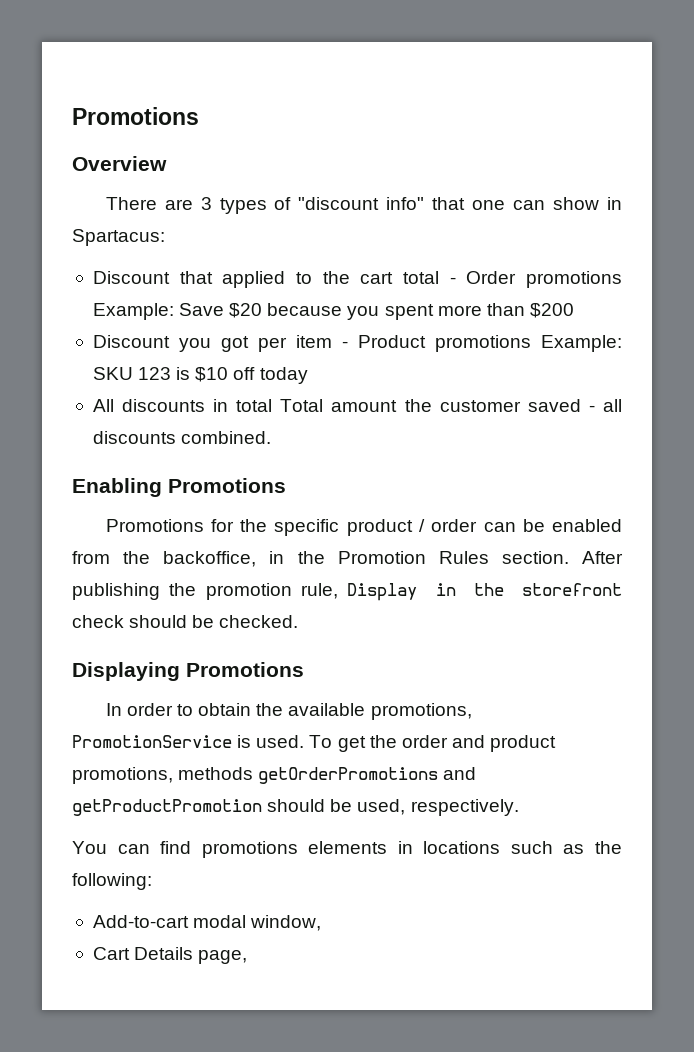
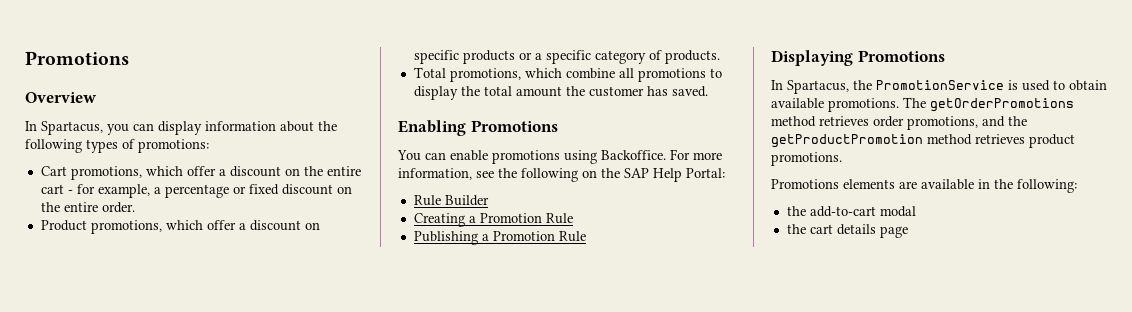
- There are 3 types of "discount info" that one can show in Spartacus:
- Discount that applied to the cart total - Order promotions Example: Save $20 because you spent more than $200
- Discount you got per item - Product promotions Example: SKU 123 is $10 off today
- All discounts in total Total amount the customer saved - all discounts combined.
+ In Spartacus, you can display information about the following types of promotions:
+ Cart promotions, which offer a discount on the entire cart - for example, a percentage or fixed discount on the entire order.
+ Product promotions, which offer a discount on specific products or a specific category of products.
+ Total promotions, which combine all promotions to display the total amount the customer has saved.
  Enabling Promotions
- Promotions for the specific product / order can be enabled from the backoffice, in the Promotion Rules section. After publishing the promotion rule, Display in the storefront check should be checked.
+ You can enable promotions using Backoffice. For more information, see the following on the SAP Help Portal:
+ Rule Builder
+ Creating a Promotion Rule
+ Publishing a Promotion Rule
  Displaying Promotions
- In order to obtain the available promotions, PromotionService is used. To get the order and product promotions, methods getOrderPromotions and getProductPromotion should be used, respectively.
- You can find promotions elements in locations such as the following:
+ In Spartacus, the PromotionService is used to obtain available promotions. The getOrderPromotions method retrieves order promotions, and the getProductPromotion method retrieves product promotions.
+ Promotions elements are available in the following:
- Add-to-cart modal window,
- Cart Details page,
+ the add-to-cart modal
+ the cart details page

